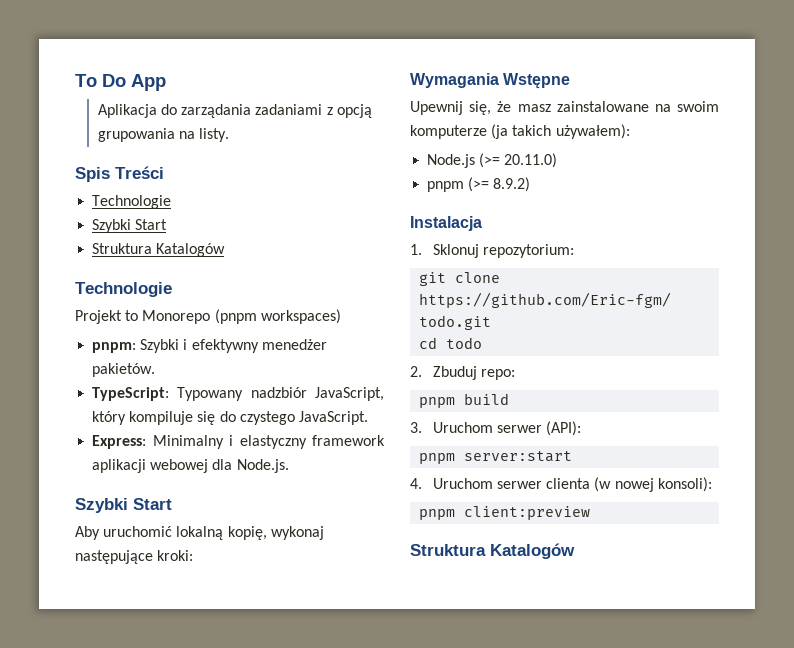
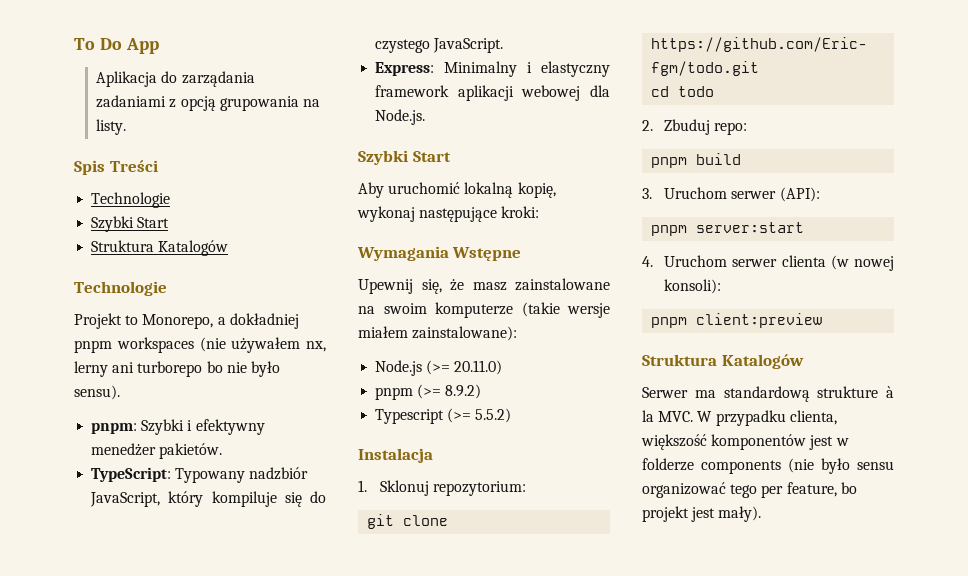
- Projekt to Monorepo (pnpm workspaces)
+ Projekt to Monorepo, a dokładniej pnpm workspaces (nie używałem nx, lerny ani turborepo bo nie było sensu).
- Upewnij się, że masz zainstalowane na swoim komputerze (ja takich używałem):
+ Upewnij się, że masz zainstalowane na swoim komputerze (takie wersje miałem zainstalowane):
+ Typescript (>= 5.5.2)
+ Serwer ma standardową strukture à la MVC. W przypadku clienta, większość komponentów jest w folderze components (nie było sensu organizować tego per feature, bo projekt jest mały).

